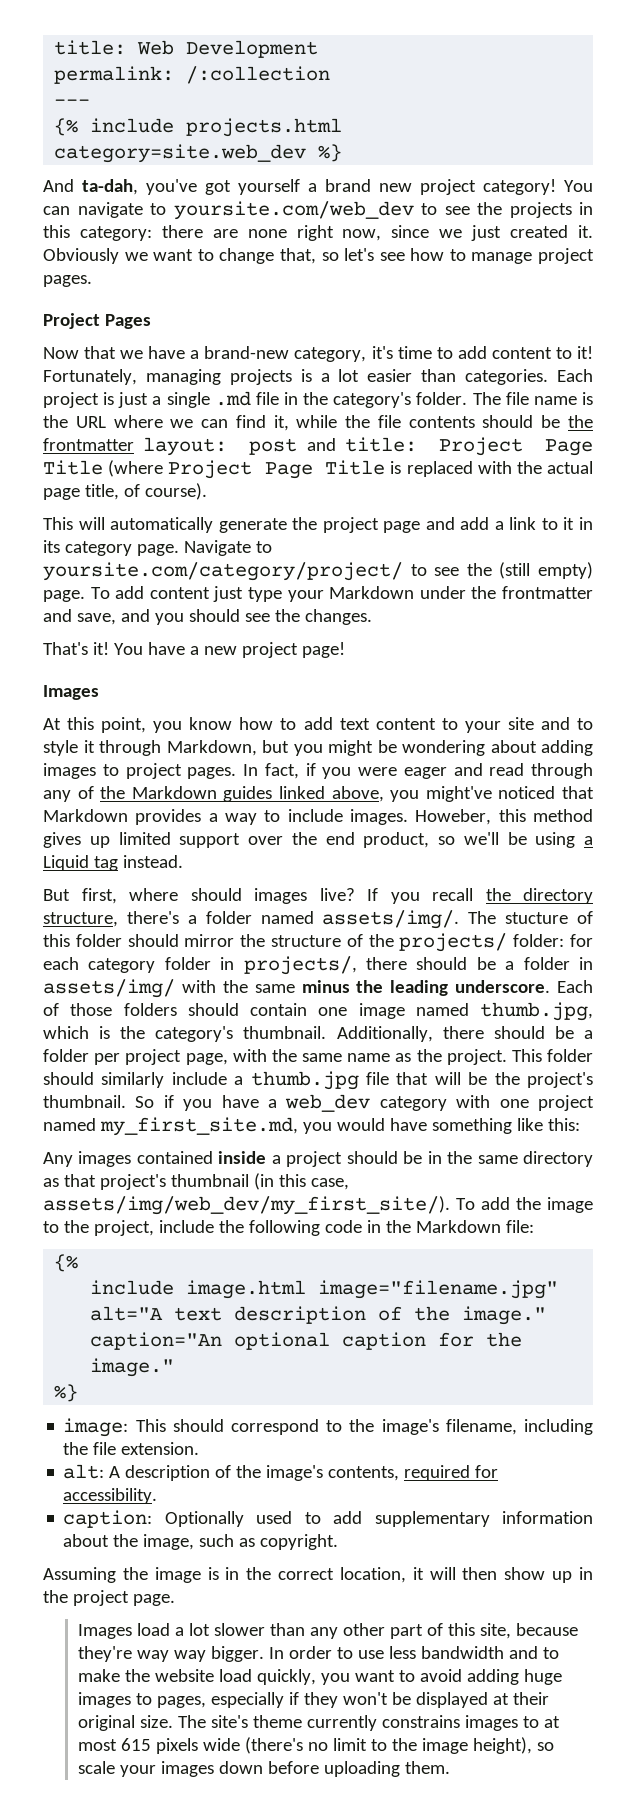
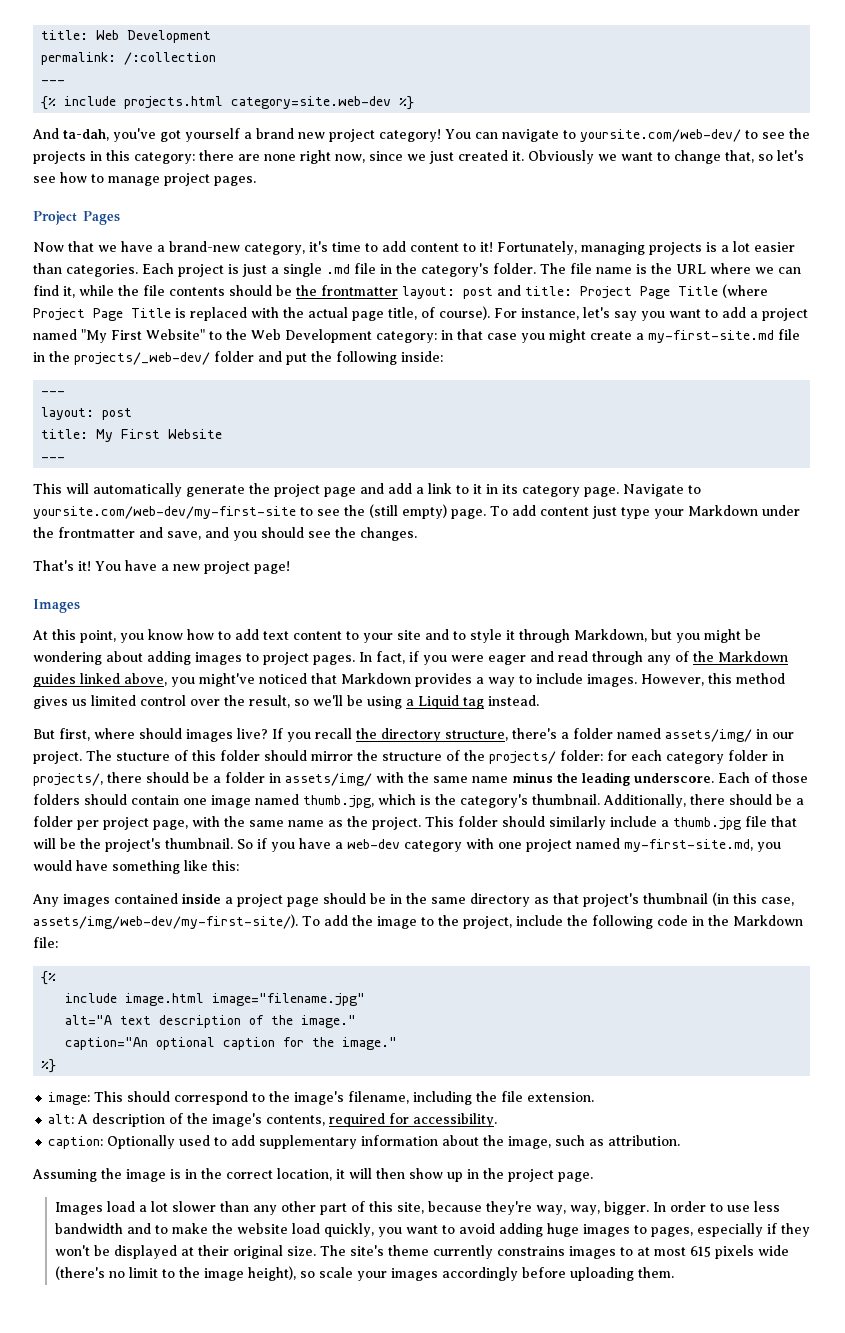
- {% include projects.html category=site.web_dev %}
+ {% include projects.html category=site.web-dev %}
- You can navigate to yoursite.com/web_dev to see the projects in this category: there are none right now, since we just created it.
+ You can navigate to yoursite.com/web-dev/ to see the projects in this category: there are none right now, since we just created it.
+ For instance, let's say you want to add a project named "My First Website" to the Web Development category: in that case you might create a my-first-site.md file in the projects/_web-dev/ folder and put the following inside:
+ ---
+ layout: post
+ title: My First Website
+ ---
- Navigate to yoursite.com/category/project/ to see the (still empty) page.
+ Navigate to yoursite.com/web-dev/my-first-site to see the (still empty) page.
- Howeber, this method gives up limited support over the end product, so we'll be using a Liquid tag instead.
+ However, this method gives us limited control over the result, so we'll be using a Liquid tag instead.
- If you recall the directory structure, there's a folder named assets/img/.
+ If you recall the directory structure, there's a folder named assets/img/ in our project.
- The stucture of this folder should mirror the structure of the projects/ folder: for each category folder in projects/, there should be a folder in assets/img/ with the same minus the leading underscore.
+ The stucture of this folder should mirror the structure of the projects/ folder: for each category folder in projects/, there should be a folder in assets/img/ with the same name minus the leading underscore.
- So if you have a web_dev category with one project named my_first_site.md, you would have something like this:
+ So if you have a web-dev category with one project named my-first-site.md, you would have something like this:
- Any images contained inside a project should be in the same directory as that project's thumbnail (in this case, assets/img/web_dev/my_first_site/).
+ Any images contained inside a project page should be in the same directory as that project's thumbnail (in this case, assets/img/web-dev/my-first-site/).
- caption: Optionally used to add supplementary information about the image, such as copyright.
+ caption: Optionally used to add supplementary information about the image, such as attribution.
- Images load a lot slower than any other part of this site, because they're way way bigger.
+ Images load a lot slower than any other part of this site, because they're way, way, bigger.
- The site's theme currently constrains images to at most 615 pixels wide (there's no limit to the image height), so scale your images down before uploading them.
+ The site's theme currently constrains images to at most 615 pixels wide (there's no limit to the image height), so scale your images accordingly before uploading them.

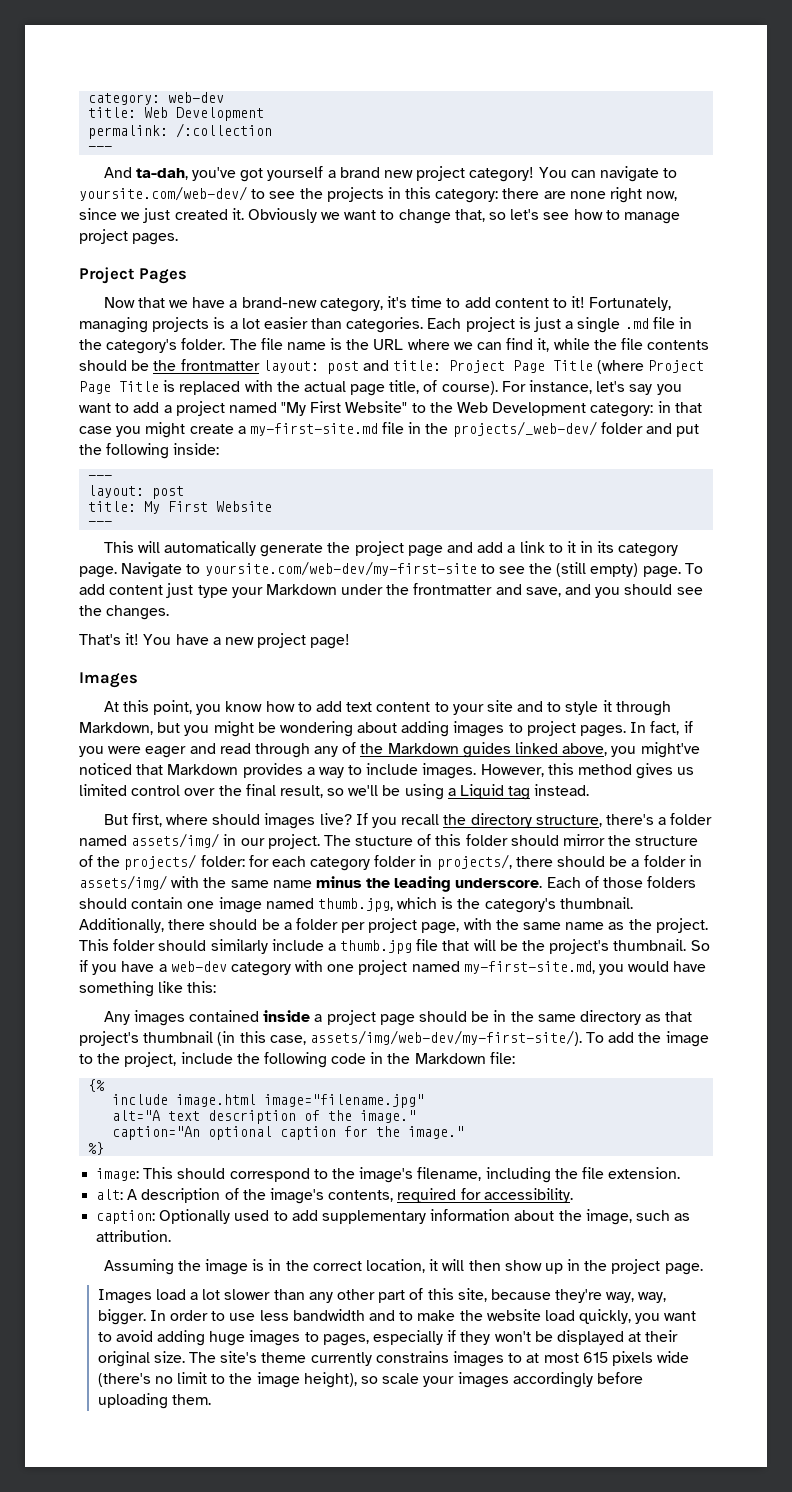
+ category: web-dev
- {% include projects.html category=site.web-dev %}
- However, this method gives us limited control over the result, so we'll be using a Liquid tag instead.
+ However, this method gives us limited control over the final result, so we'll be using a Liquid tag instead.

